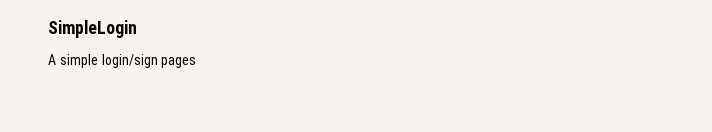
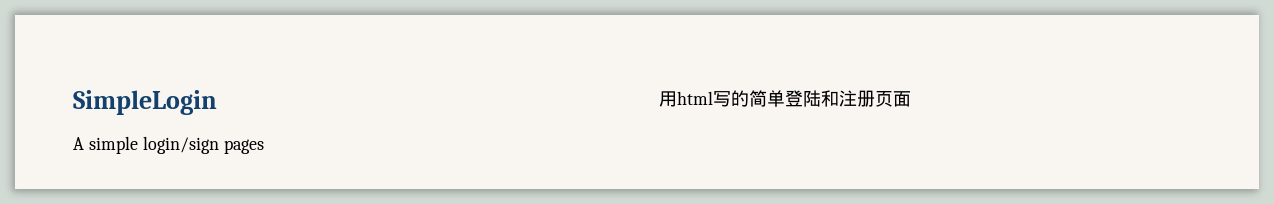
+ 用html写的简单登陆和注册页面

